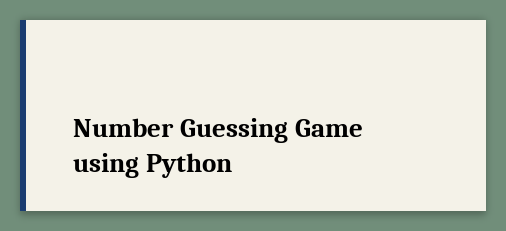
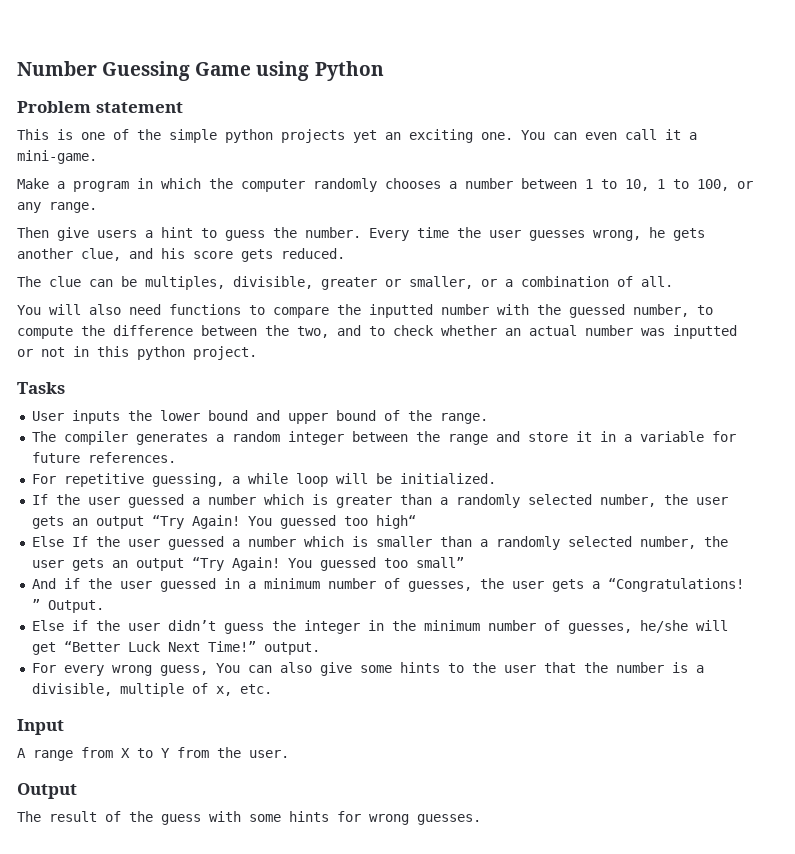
+ Problem statement
+ This is one of the simple python projects yet an exciting one. You can even call it a mini-game.
+ Make a program in which the computer randomly chooses a number between 1 to 10, 1 to 100, or any range.
+ Then give users a hint to guess the number. Every time the user guesses wrong, he gets another clue, and his score gets reduced.
+ The clue can be multiples, divisible, greater or smaller, or a combination of all.
+ You will also need functions to compare the inputted number with the guessed number, to compute the difference between the two, and to check whether an actual number was inputted or not in this python project.
+ Tasks
+ User inputs the lower bound and upper bound of the range.
+ The compiler generates a random integer between the range and store it in a variable for future references.
+ For repetitive guessing, a while loop will be initialized.
+ If the user guessed a number which is greater than a randomly selected number, the user gets an output “Try Again! You guessed too high“
+ Else If the user guessed a number which is smaller than a randomly selected number, the user gets an output “Try Again! You guessed too small”
+ And if the user guessed in a minimum number of guesses, the user gets a “Congratulations! ” Output.
+ Else if the user didn’t guess the integer in the minimum number of guesses, he/she will get “Better Luck Next Time!” output.
+ For every wrong guess, You can also give some hints to the user that the number is a divisible, multiple of x, etc.
+ Input
+ A range from X to Y from the user.
+ Output
+ The result of the guess with some hints for wrong guesses.

